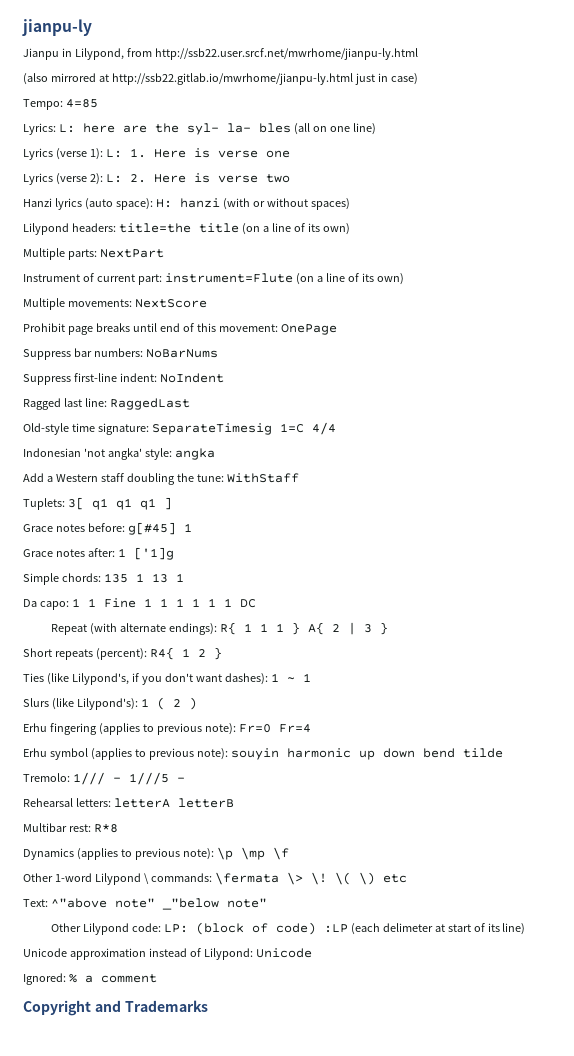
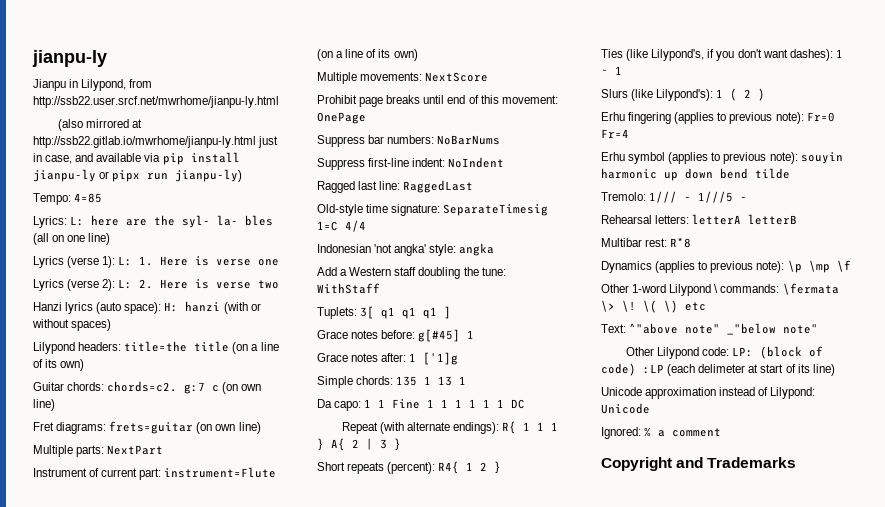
- (also mirrored at http://ssb22.gitlab.io/mwrhome/jianpu-ly.html just in case)
+ (also mirrored at http://ssb22.gitlab.io/mwrhome/jianpu-ly.html just in case, and available via pip install jianpu-ly or pipx run jianpu-ly)
+ Guitar chords: chords=c2. g:7 c (on own line)
+ Fret diagrams: frets=guitar (on own line)

